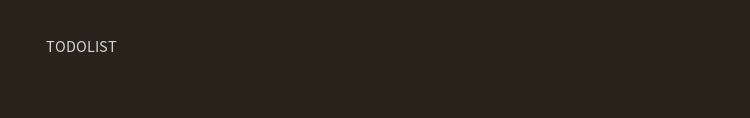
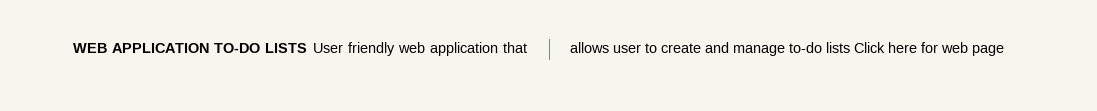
- TODOLIST
+ WEB APPLICATION TO-DO LISTS User friendly web application that allows user to create and manage to-do lists Click here for web page

